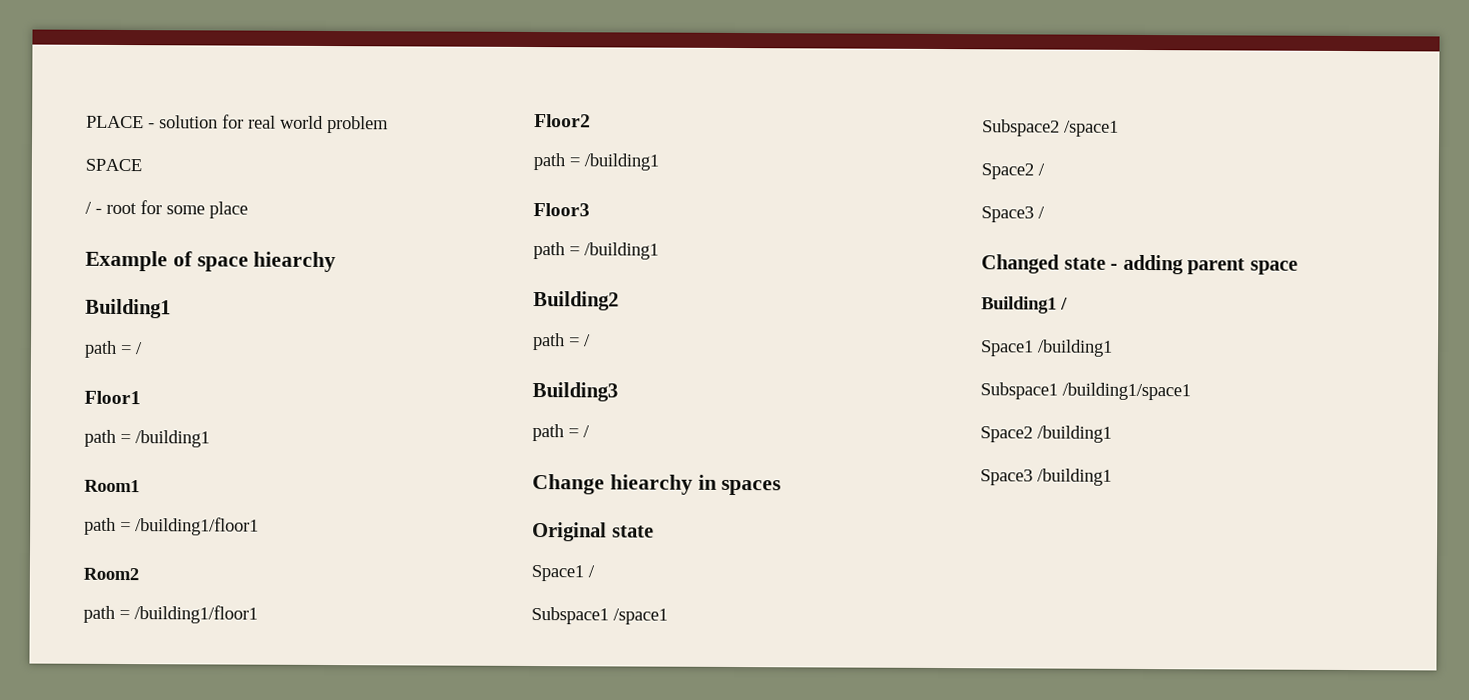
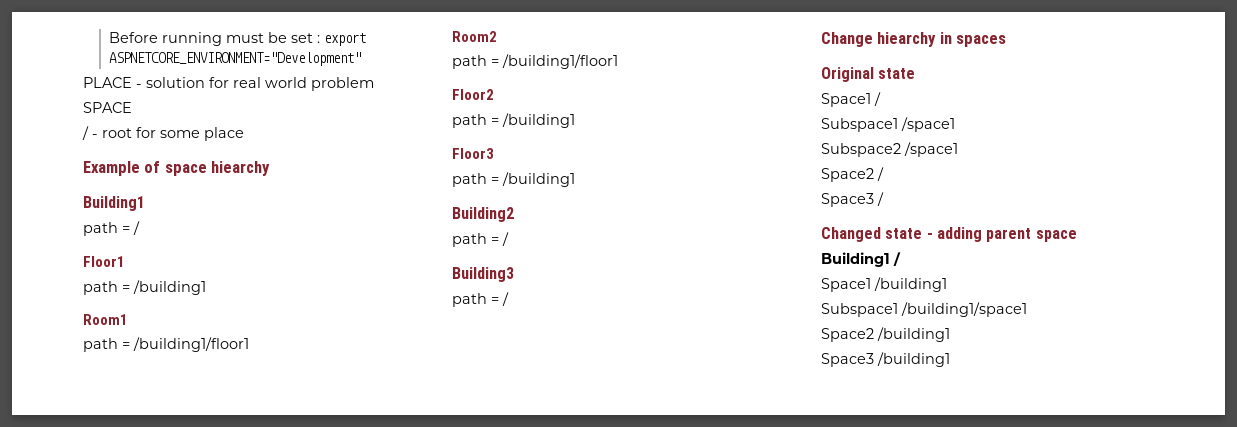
+ Before running must be set : export ASPNETCORE_ENVIRONMENT="Development"

